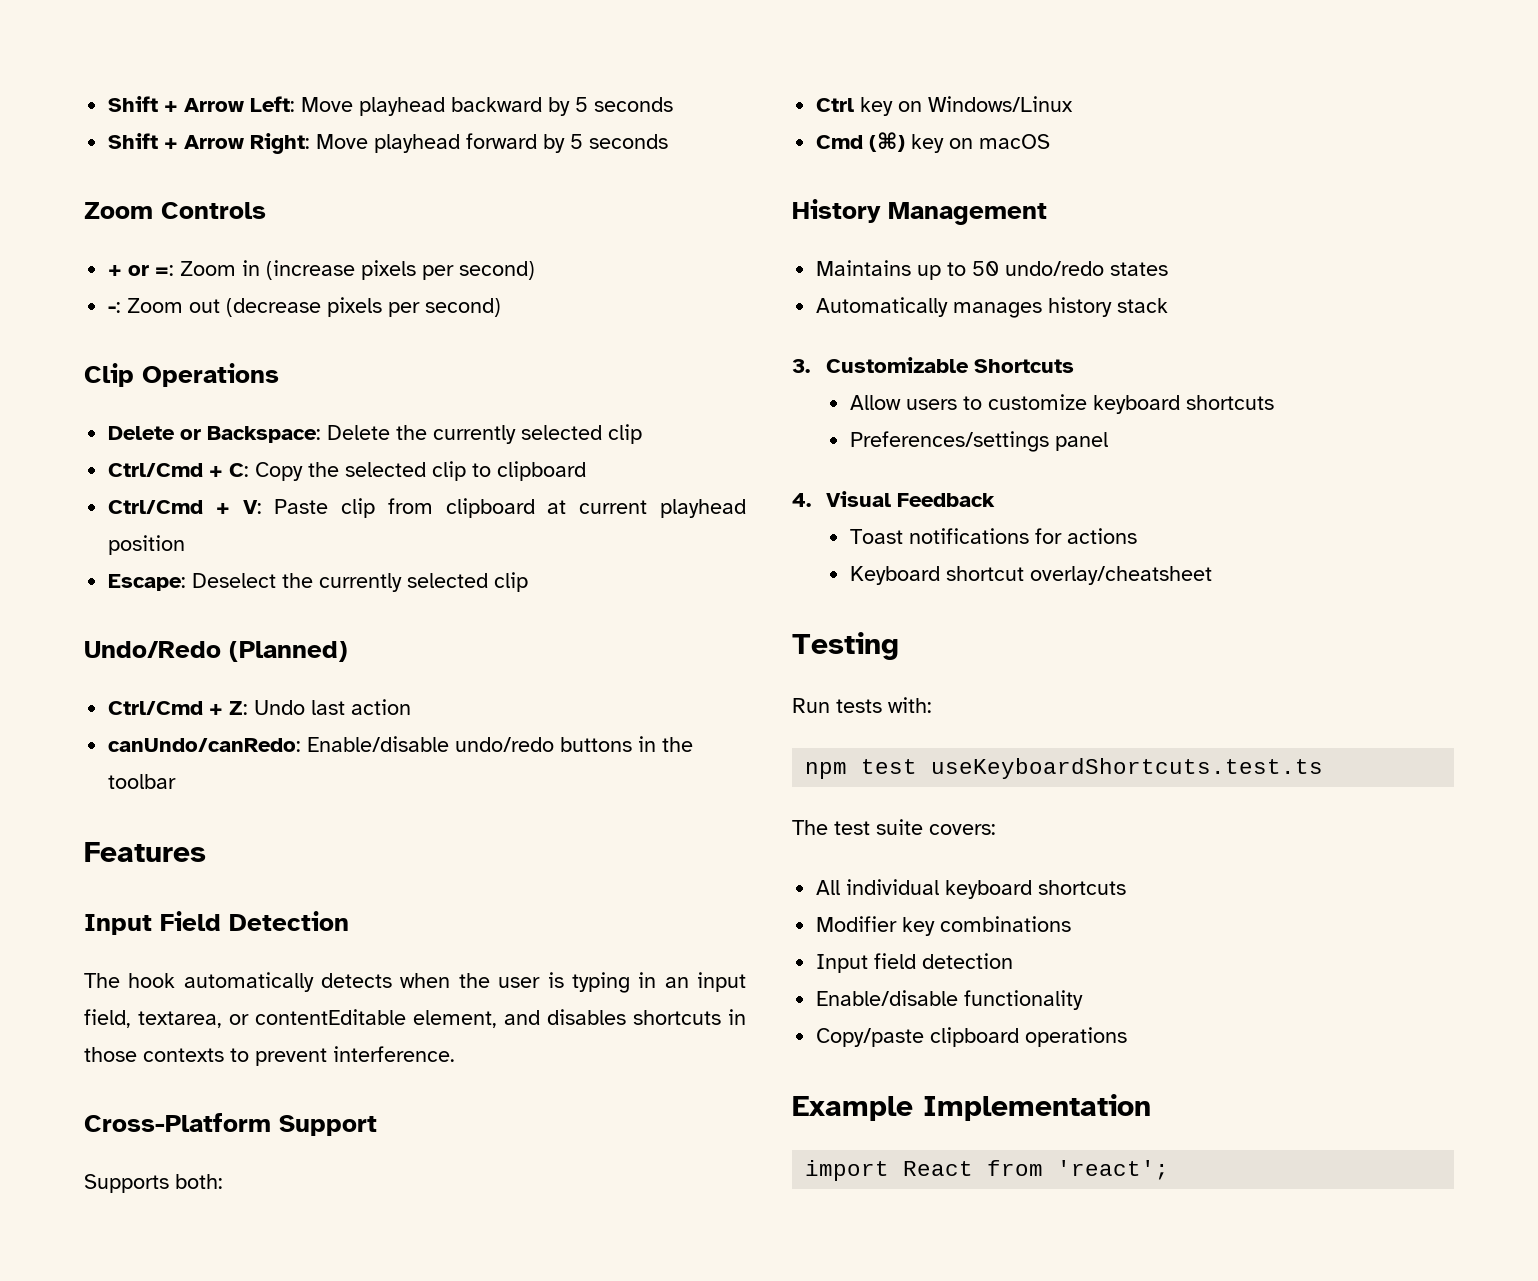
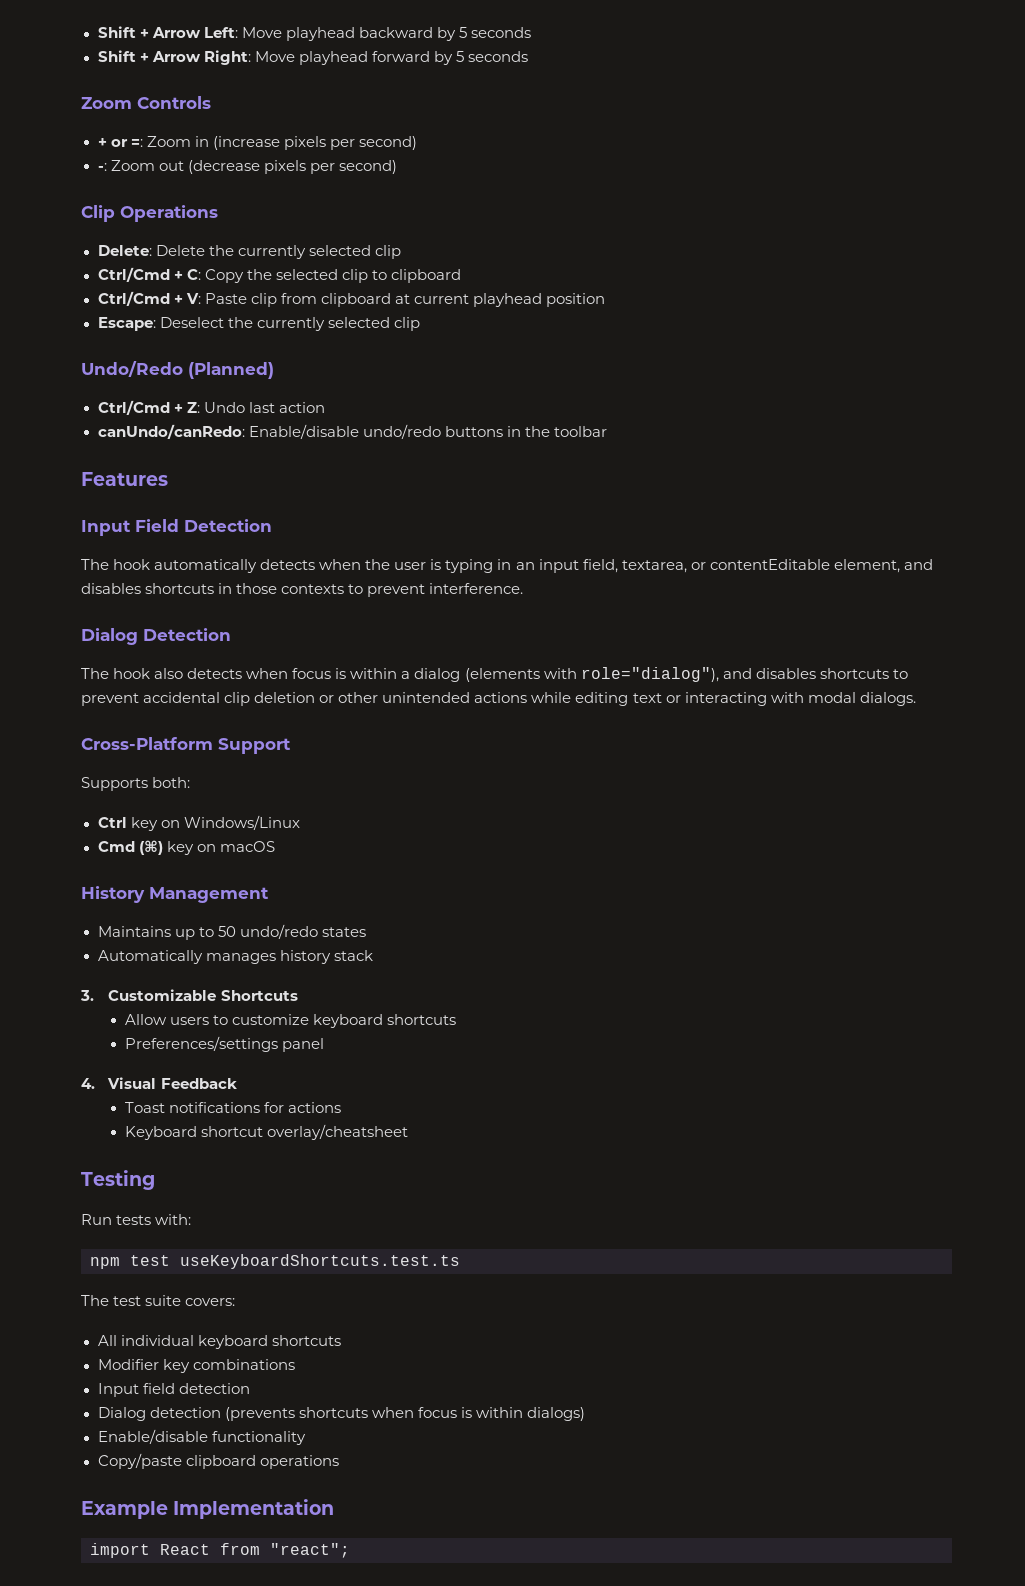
- Delete or Backspace: Delete the currently selected clip
+ Delete: Delete the currently selected clip
+ Dialog Detection
+ The hook also detects when focus is within a dialog (elements with role="dialog"), and disables shortcuts to prevent accidental clip deletion or other unintended actions while editing text or interacting with modal dialogs.
+ Dialog detection (prevents shortcuts when focus is within dialogs)
- import React from 'react';
+ import React from "react";

